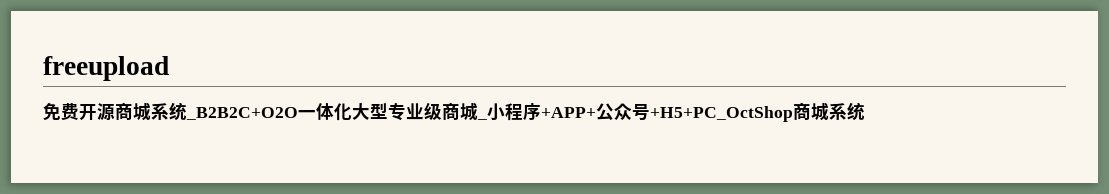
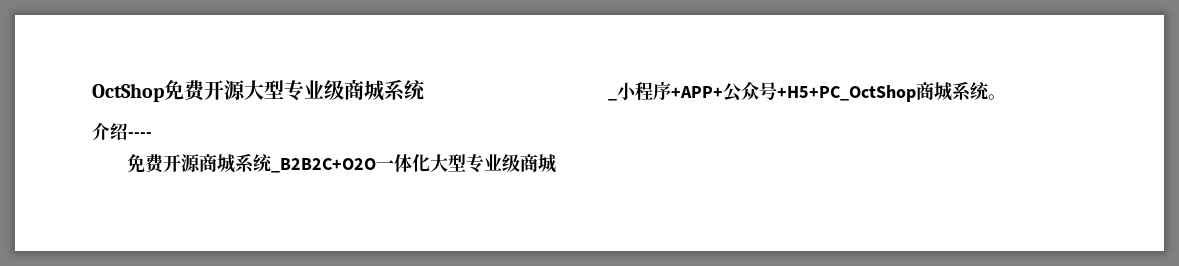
- freeupload
+ OctShop免费开源大型专业级商城系统
+ 介绍----
- 免费开源商城系统_B2B2C+O2O一体化大型专业级商城_小程序+APP+公众号+H5+PC_OctShop商城系统
+ 免费开源商城系统_B2B2C+O2O一体化大型专业级商城_小程序+APP+公众号+H5+PC_OctShop商城系统。

